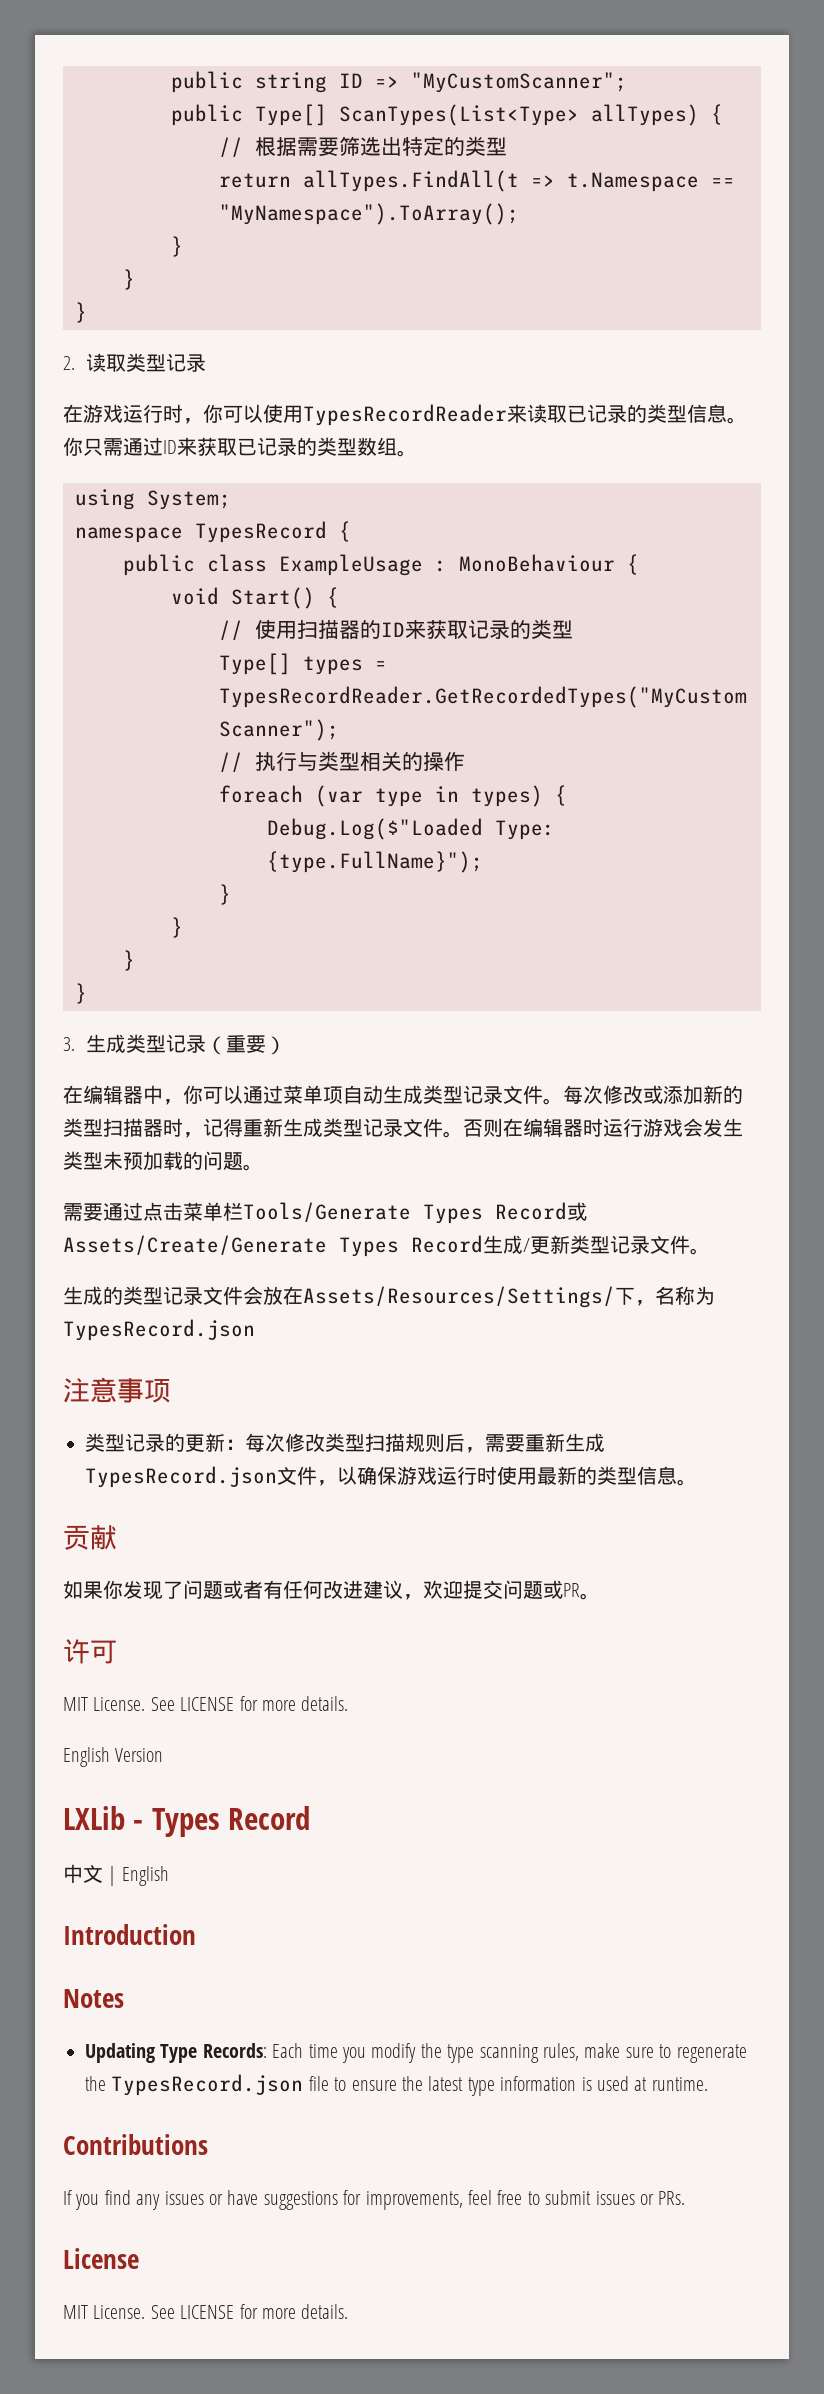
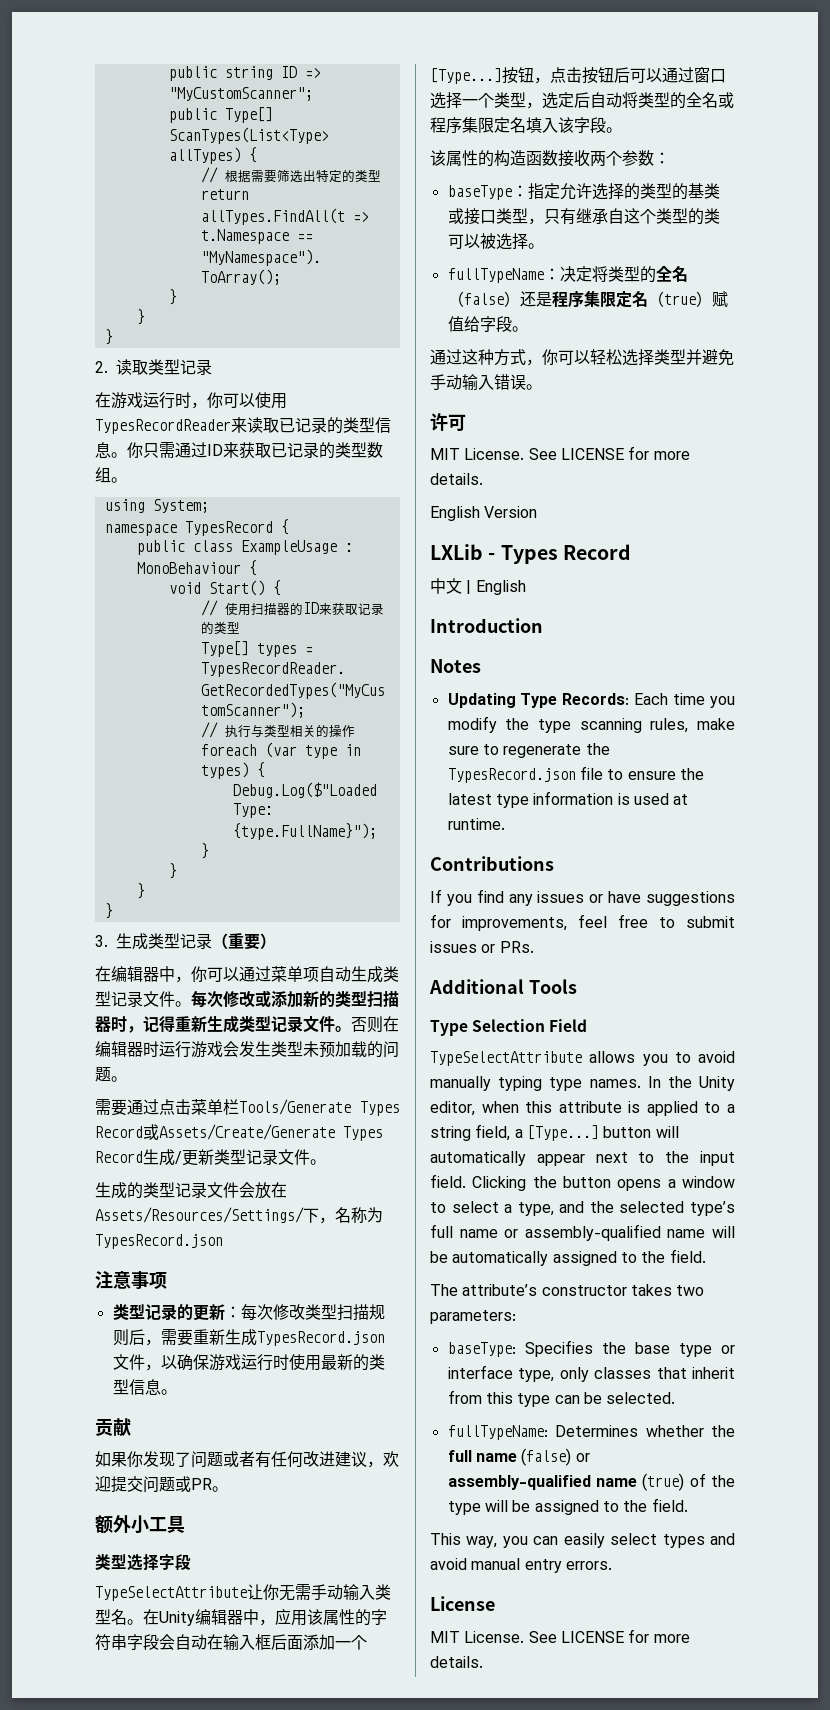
+ 额外小工具
+ 类型选择字段
+ TypeSelectAttribute让你无需手动输入类型名。在Unity编辑器中，应用该属性的字符串字段会自动在输入框后面添加一个[Type...]按钮，点击按钮后可以通过窗口选择一个类型，选定后自动将类型的全名或程序集限定名填入该字段。
+ 该属性的构造函数接收两个参数：
+ baseType：指定允许选择的类型的基类或接口类型，只有继承自这个类型的类可以被选择。
+ fullTypeName：决定将类型的全名（false）还是程序集限定名（true）赋值给字段。
+ 通过这种方式，你可以轻松选择类型并避免手动输入错误。
+ Additional Tools
+ Type Selection Field
+ TypeSelectAttribute allows you to avoid manually typing type names. In the Unity editor, when this attribute is applied to a string field, a [Type...] button will automatically appear next to the input field. Clicking the button opens a window to select a type, and the selected type’s full name or assembly-qualified name will be automatically assigned to the field.
+ The attribute’s constructor takes two parameters:
+ baseType: Specifies the base type or interface type, only classes that inherit from this type can be selected.
+ fullTypeName: Determines whether the full name (false) or assembly-qualified name (true) of the type will be assigned to the field.
+ This way, you can easily select types and avoid manual entry errors.

